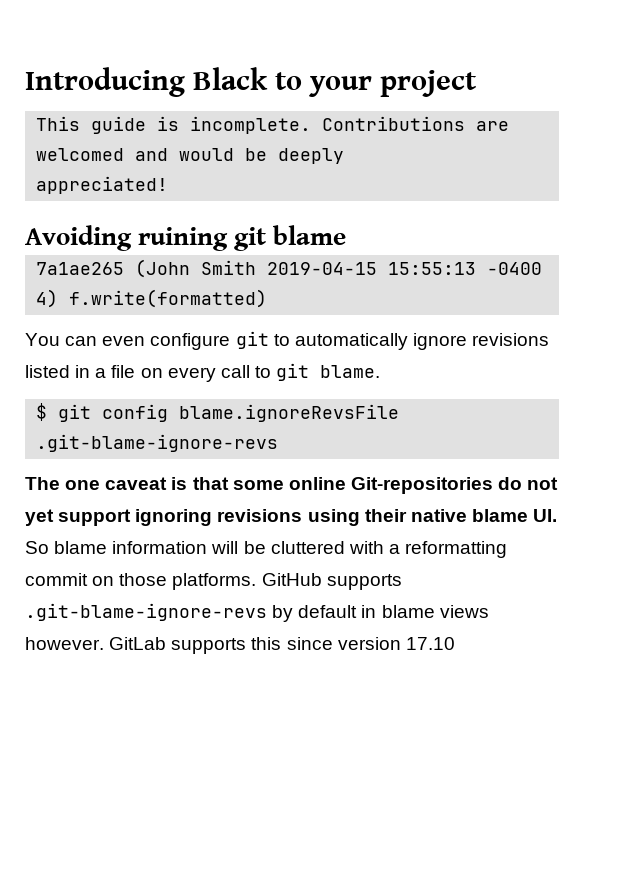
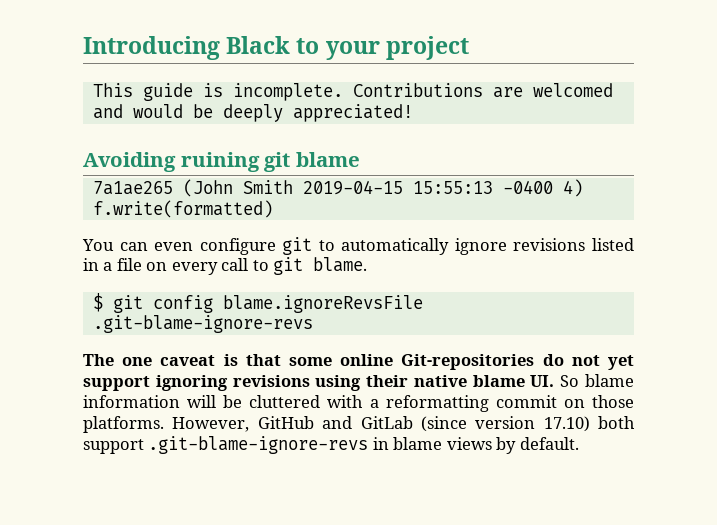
- Contributions are welcomed and would be deeply
- appreciated!
+ Contributions are welcomed and would be deeply appreciated!
- GitHub supports .git-blame-ignore-revs by default in blame views however. GitLab supports this since version 17.10
+ However, GitHub and GitLab (since version 17.10) both support .git-blame-ignore-revs in blame views by default.

